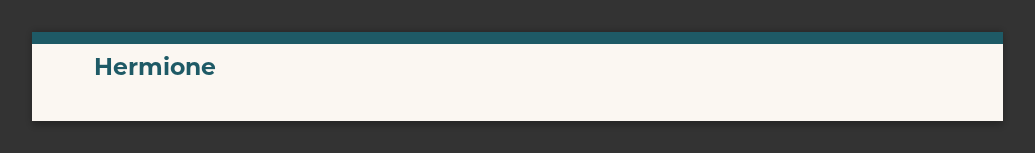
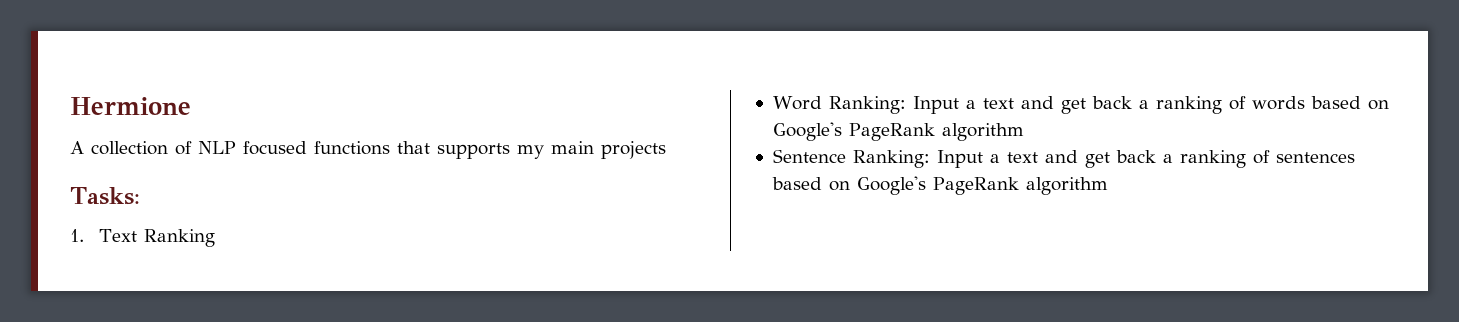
+ A collection of NLP focused functions that supports my main projects
+ Tasks:
+ 1. Text Ranking
+ Word Ranking: Input a text and get back a ranking of words based on Google's PageRank algorithm
+ Sentence Ranking: Input a text and get back a ranking of sentences based on Google's PageRank algorithm

